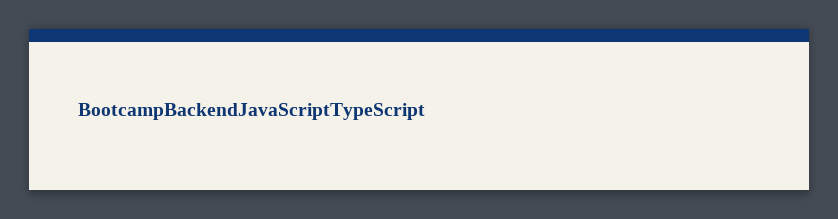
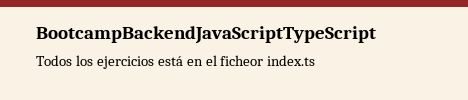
+ Todos los ejercicios está en el ficheor index.ts

